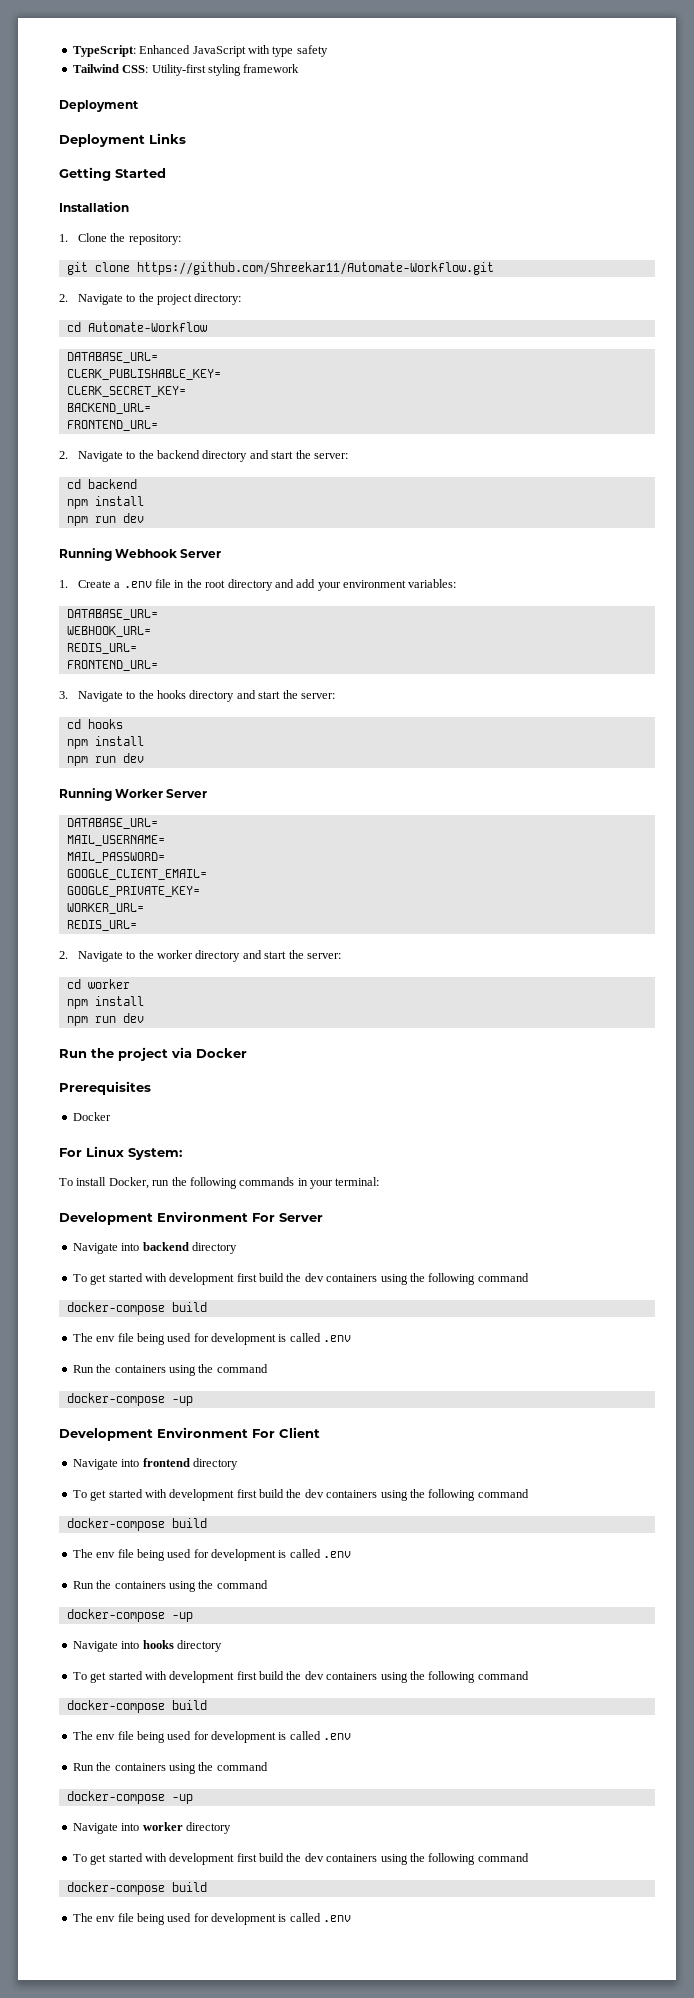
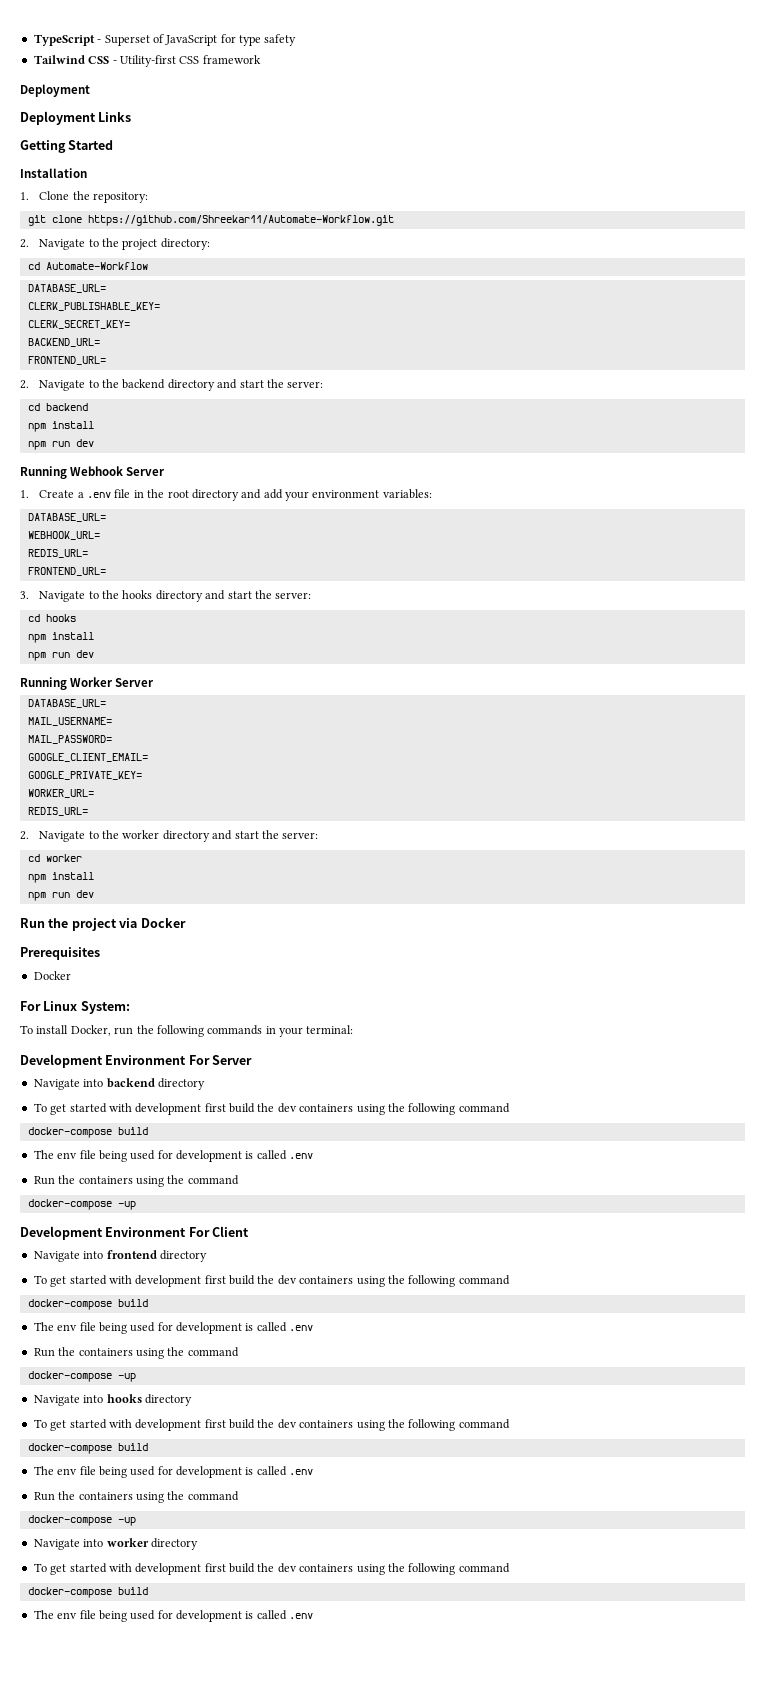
- TypeScript: Enhanced JavaScript with type safety
+ TypeScript - Superset of JavaScript for type safety
- Tailwind CSS: Utility-first styling framework
+ Tailwind CSS - Utility-first CSS framework

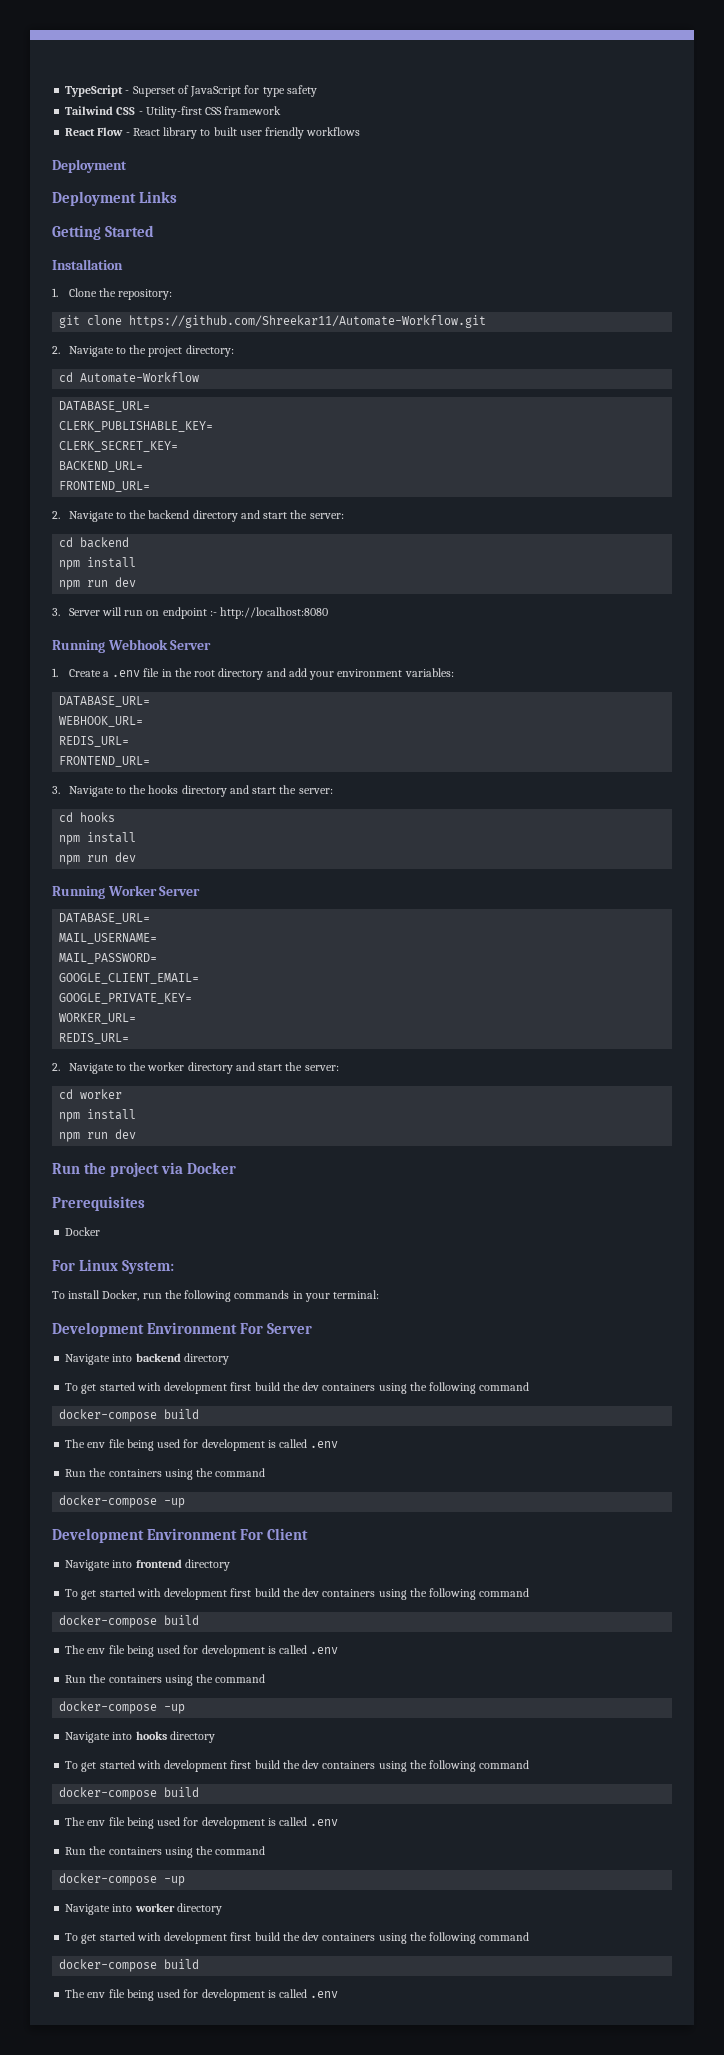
+ React Flow - React library to built user friendly workflows
+ 3. Server will run on endpoint :- http://localhost:8080

